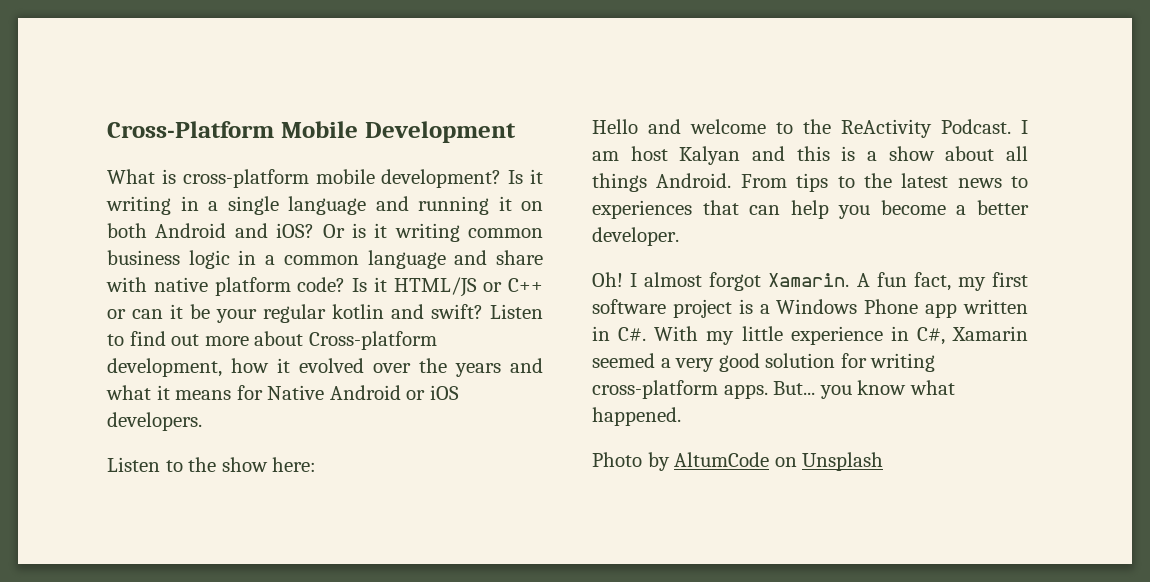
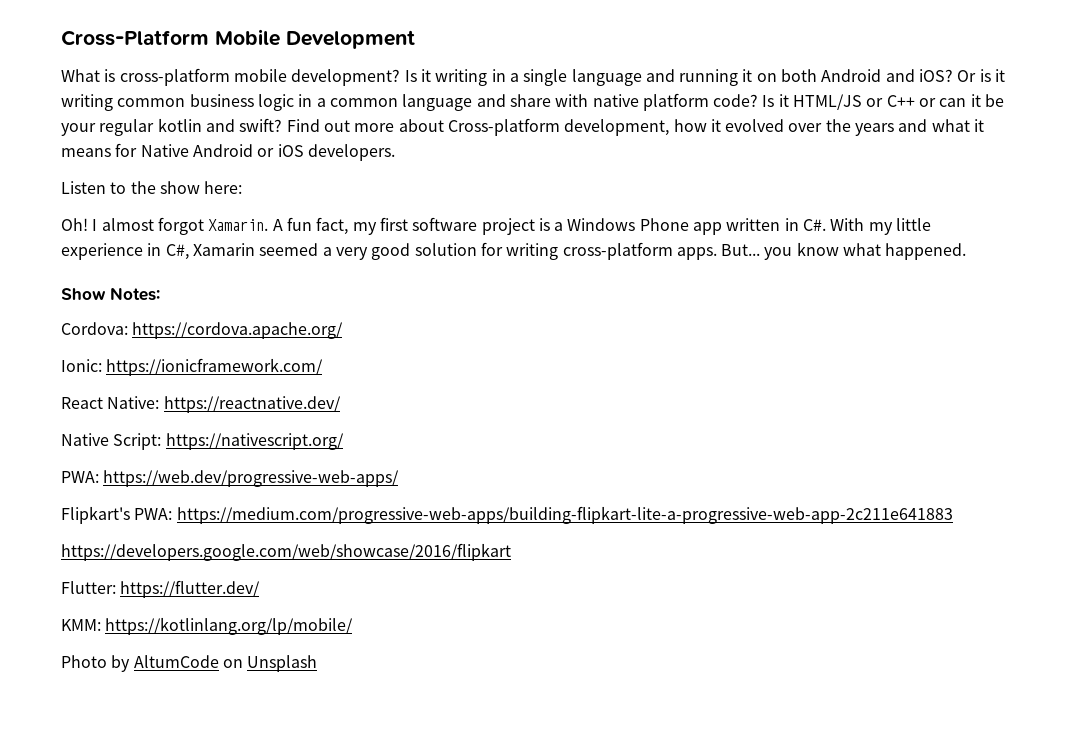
- Listen to find out more about Cross-platform development, how it evolved over the years and what it means for Native Android or iOS developers.
+ Find out more about Cross-platform development, how it evolved over the years and what it means for Native Android or iOS developers.
- Hello and welcome to the ReActivity Podcast. I am host Kalyan and this is a show about all things Android. From tips to the latest news to experiences that can help you become a better developer.
+ Show Notes:
+ Cordova: https://cordova.apache.org/
+ Ionic: https://ionicframework.com/
+ React Native: https://reactnative.dev/
+ Native Script: https://nativescript.org/
+ PWA: https://web.dev/progressive-web-apps/
+ Flipkart's PWA: https://medium.com/progressive-web-apps/building-flipkart-lite-a-progressive-web-app-2c211e641883
+ https://developers.google.com/web/showcase/2016/flipkart
+ Flutter: https://flutter.dev/
+ KMM: https://kotlinlang.org/lp/mobile/

